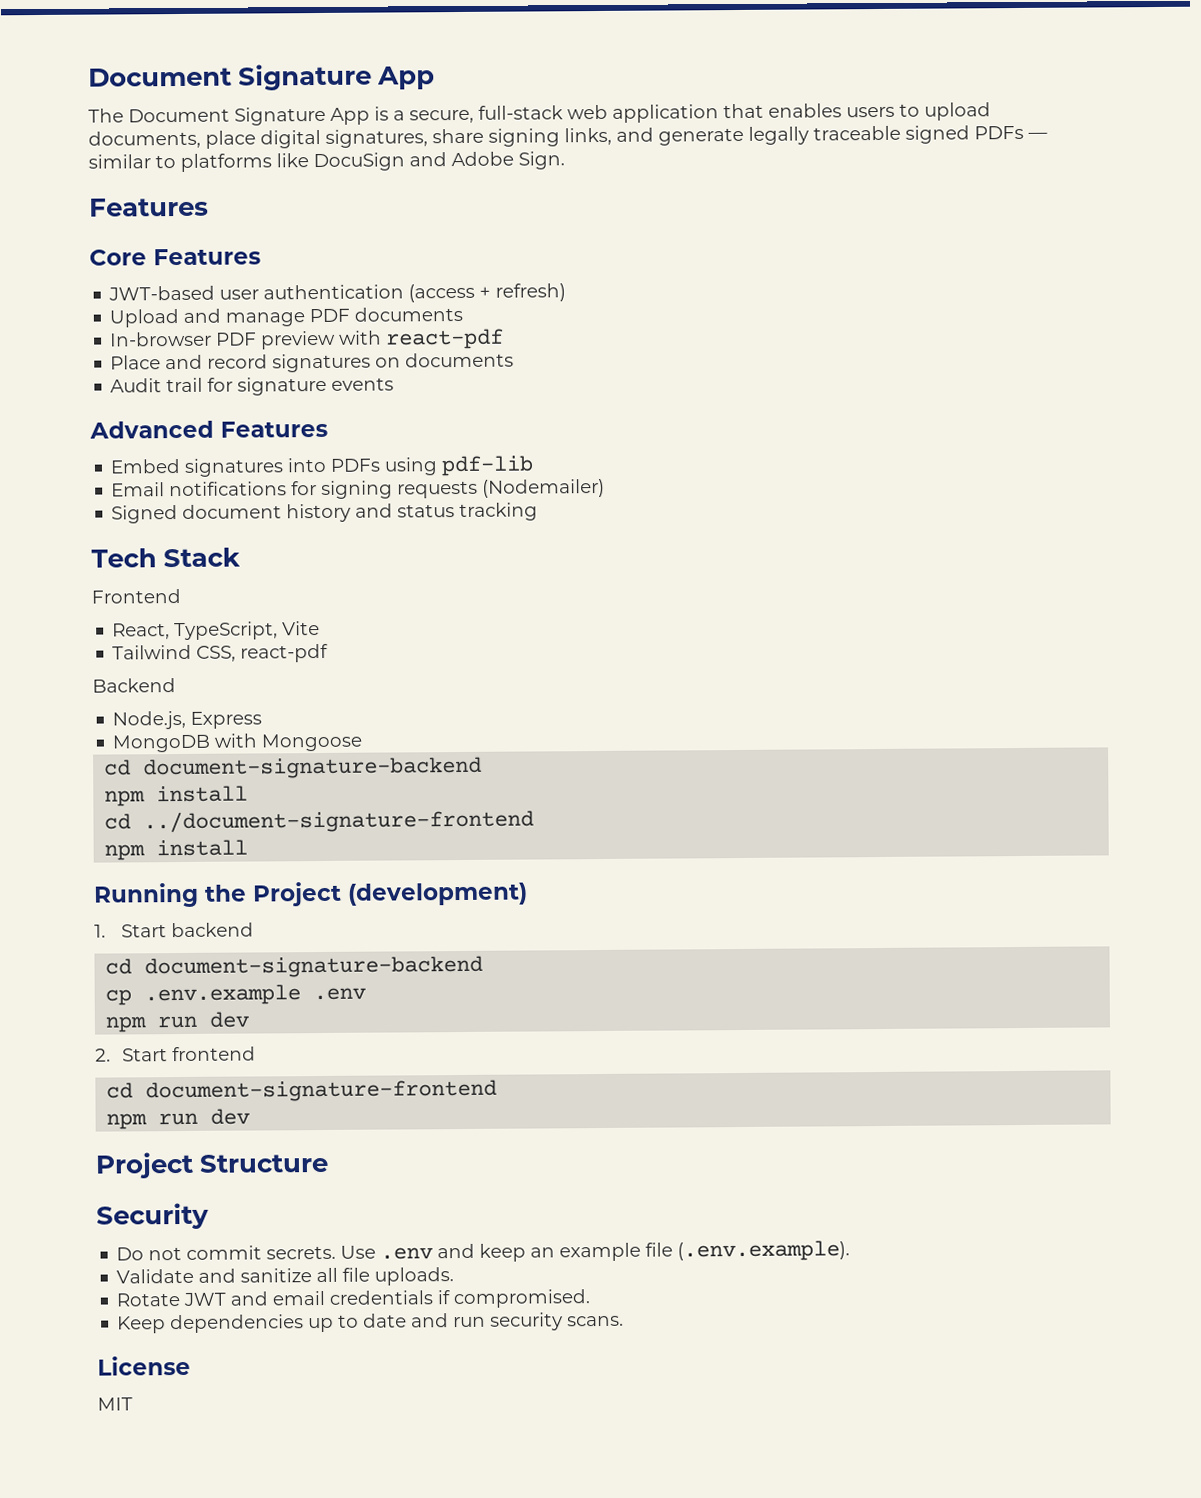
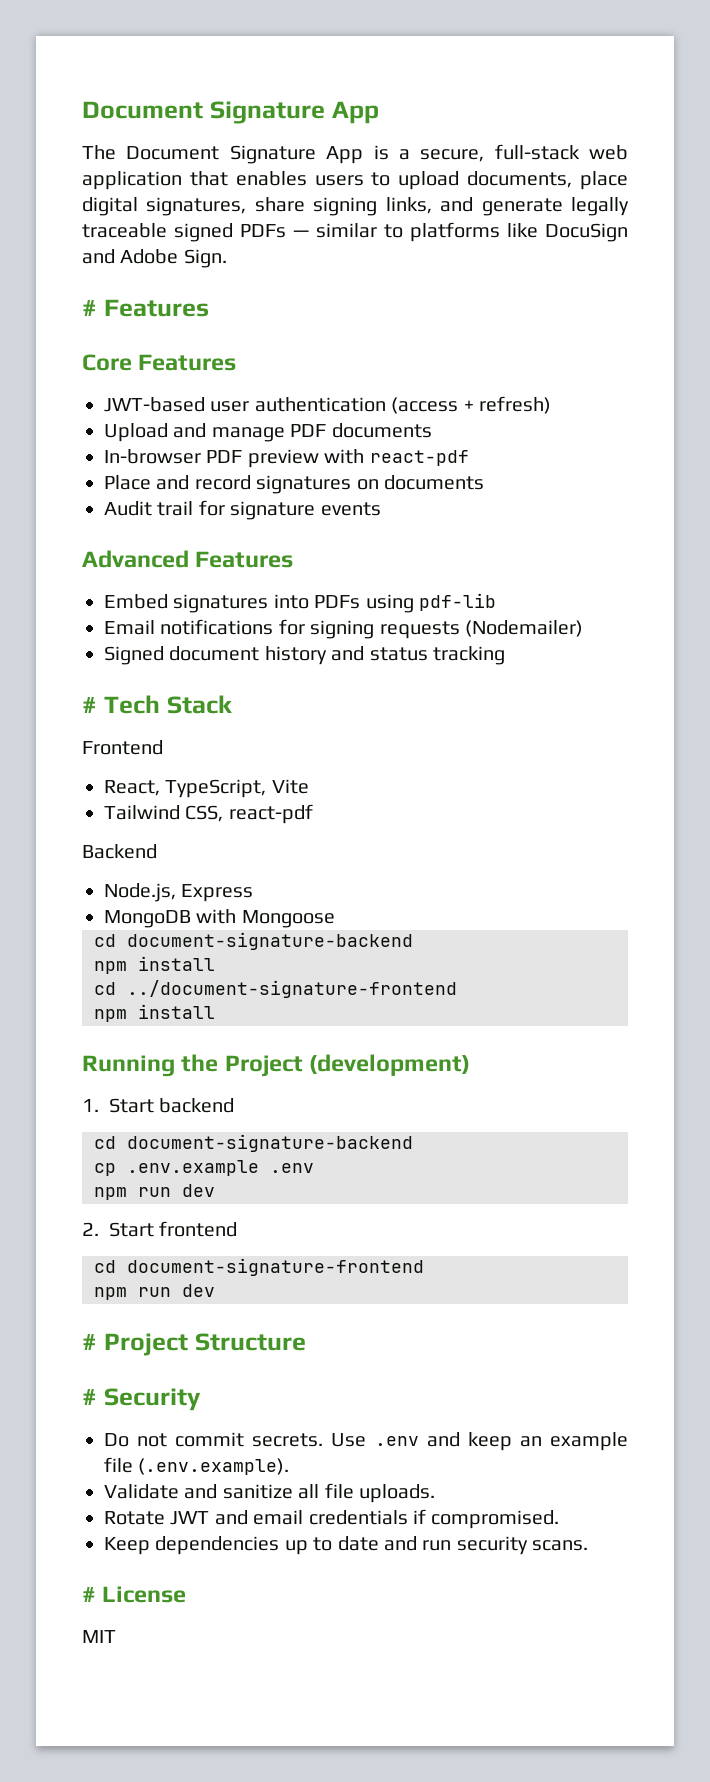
  The Document Signature App is a secure, full-stack web application that enables users to upload documents, place digital signatures, share signing links, and generate legally traceable signed PDFs — similar to platforms like DocuSign and Adobe Sign.
- Features
+ # Features
- Tech Stack
+ # Tech Stack
- Project Structure
+ # Project Structure
- Security
+ # Security
- License
+ # License

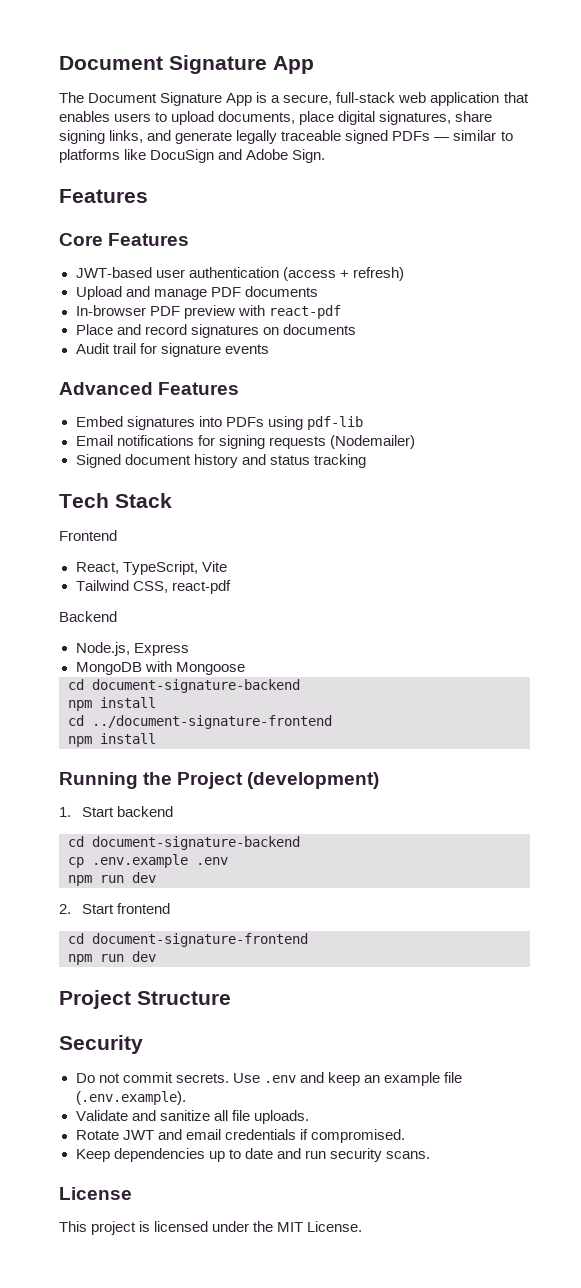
  The Document Signature App is a secure, full-stack web application that enables users to upload documents, place digital signatures, share signing links, and generate legally traceable signed PDFs — similar to platforms like DocuSign and Adobe Sign.
- # Features
+ Features
- # Tech Stack
+ Tech Stack
- # Project Structure
+ Project Structure
- # Security
+ Security
- # License
+ License
- MIT
+ This project is licensed under the MIT License.

